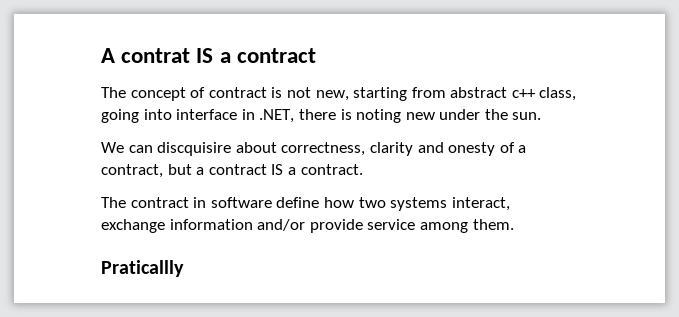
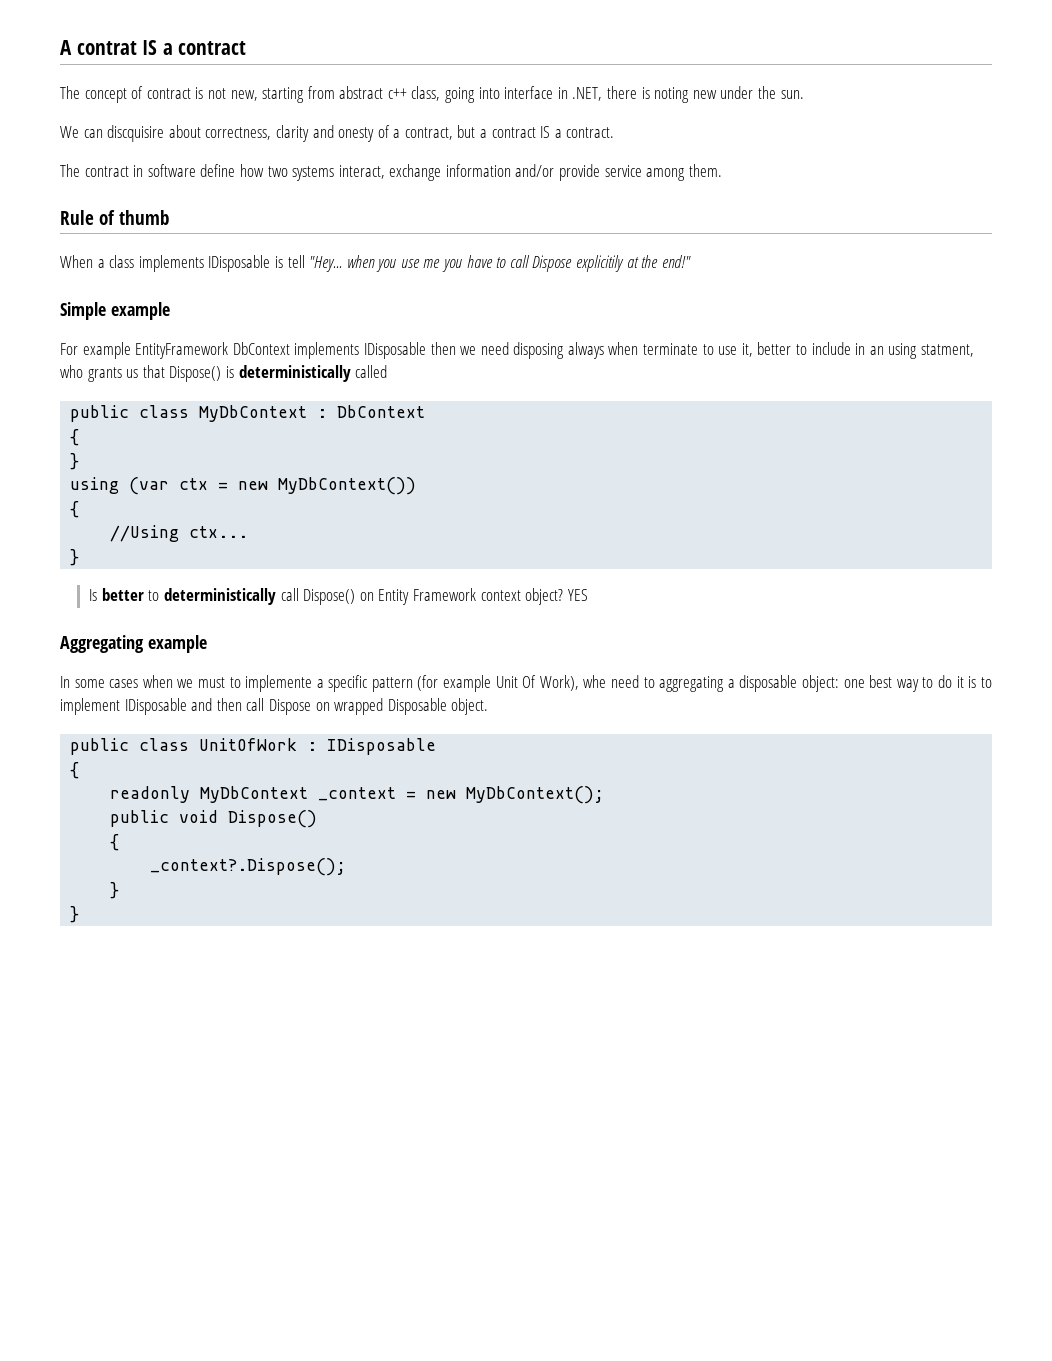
- Praticallly
+ Rule of thumb
+ When a class implements IDisposable is tell "Hey... when you use me you have to call Dispose explicitily at the end!"
+ Simple example
+ For example EntityFramework DbContext implements IDisposable then we need disposing always when terminate to use it, better to include in an using statment, who grants us that Dispose() is deterministically called
+ public class MyDbContext : DbContext
+ {
+ }
+ using (var ctx = new MyDbContext())
+ {
+ //Using ctx...
+ }
+ Is better to deterministically call Dispose() on Entity Framework context object? YES
+ Aggregating example
+ In some cases when we must to implemente a specific pattern (for example Unit Of Work), whe need to aggregating a disposable object: one best way to do it is to implement IDisposable and then call Dispose on wrapped Disposable object.
+ public class UnitOfWork : IDisposable
+ {
+ readonly MyDbContext _context = new MyDbContext();
+ public void Dispose()
+ {
+ _context?.Dispose();
+ }
+ }

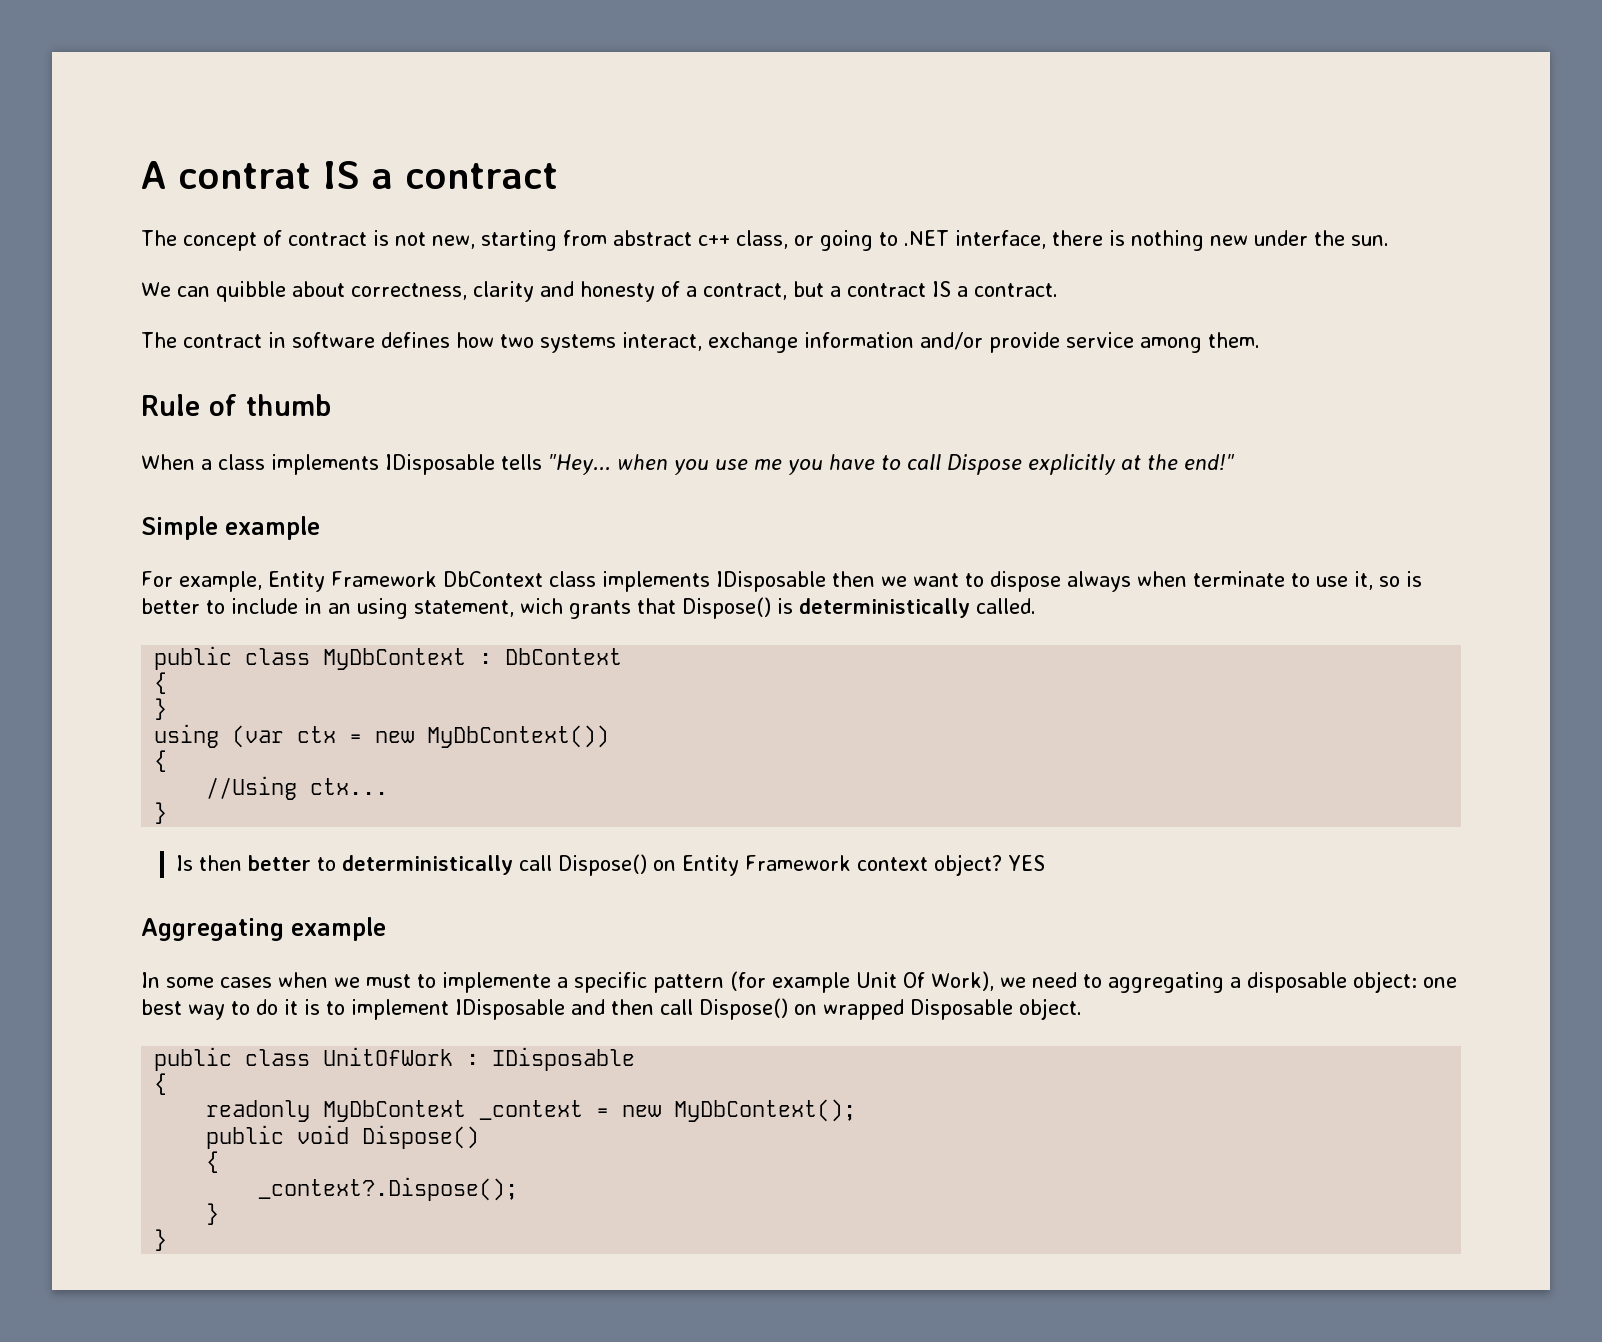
- The concept of contract is not new, starting from abstract c++ class, going into interface in .NET, there is noting new under the sun.
+ The concept of contract is not new, starting from abstract c++ class, or going to .NET interface, there is nothing new under the sun.
- We can discquisire about correctness, clarity and onesty of a contract, but a contract IS a contract.
+ We can quibble about correctness, clarity and honesty of a contract, but a contract IS a contract.
- The contract in software define how two systems interact, exchange information and/or provide service among them.
+ The contract in software defines how two systems interact, exchange information and/or provide service among them.
- When a class implements IDisposable is tell "Hey... when you use me you have to call Dispose explicitily at the end!"
+ When a class implements IDisposable tells "Hey... when you use me you have to call Dispose explicitly at the end!"
- For example EntityFramework DbContext implements IDisposable then we need disposing always when terminate to use it, better to include in an using statment, who grants us that Dispose() is deterministically called
+ For example, Entity Framework DbContext class implements IDisposable then we want to dispose always when terminate to use it, so is better to include in an using statement, wich grants that Dispose() is deterministically called.
- Is better to deterministically call Dispose() on Entity Framework context object?
+ Is then better to deterministically call Dispose() on Entity Framework context object?
- In some cases when we must to implemente a specific pattern (for example Unit Of Work), whe need to aggregating a disposable object: one best way to do it is to implement IDisposable and then call Dispose on wrapped Disposable object.
+ In some cases when we must to implemente a specific pattern (for example Unit Of Work), we need to aggregating a disposable object: one best way to do it is to implement IDisposable and then call Dispose() on wrapped Disposable object.

